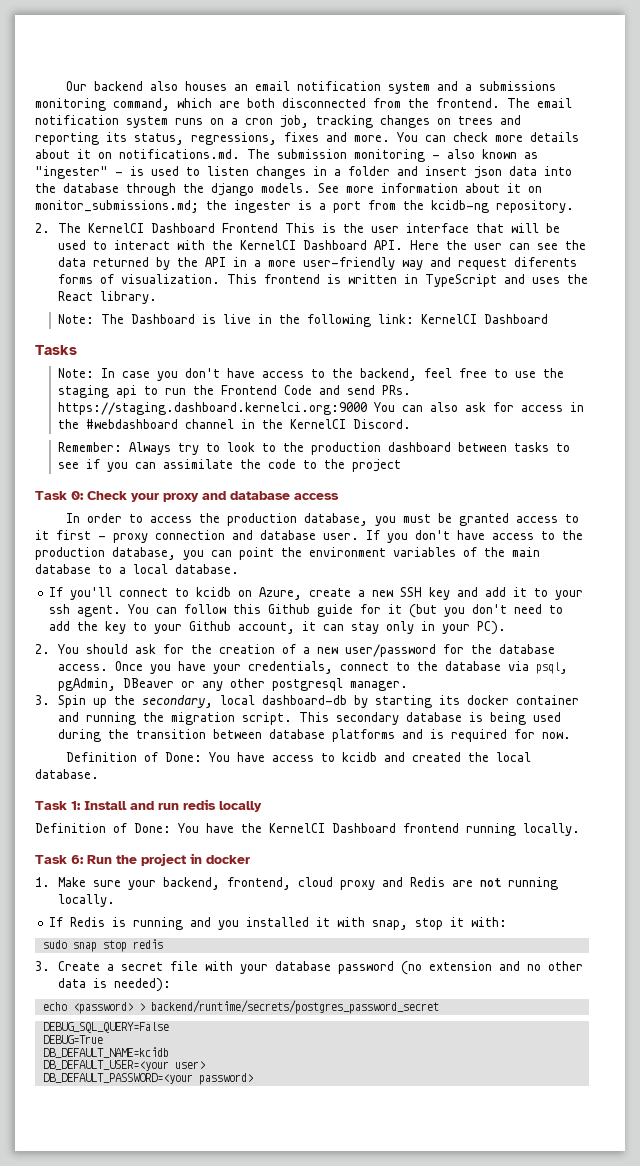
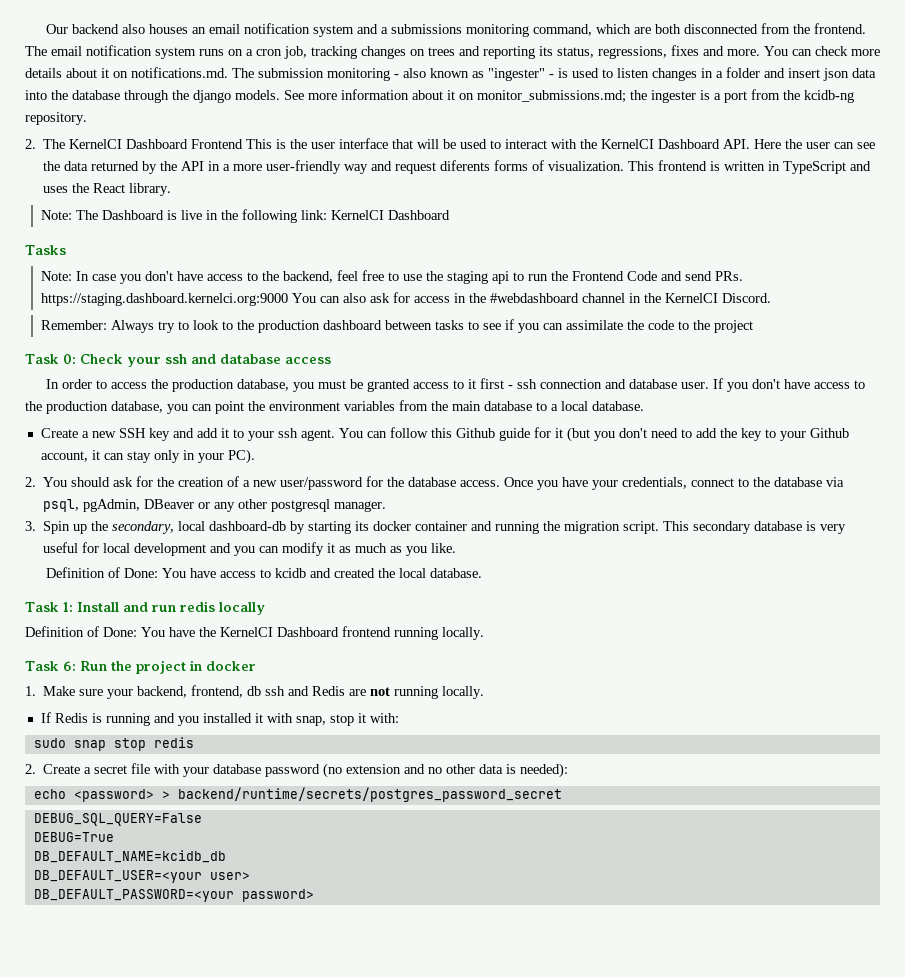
- Task 0: Check your proxy and database access
+ Task 0: Check your ssh and database access
- In order to access the production database, you must be granted access to it first - proxy connection and database user.
+ In order to access the production database, you must be granted access to it first - ssh connection and database user.
- If you don't have access to the production database, you can point the environment variables of the main database to a local database.
+ If you don't have access to the production database, you can point the environment variables from the main database to a local database.
- If you'll connect to kcidb on Azure, create a new SSH key and add it to your ssh agent.
+ Create a new SSH key and add it to your ssh agent.
- This secondary database is being used during the transition between database platforms and is required for now.
+ This secondary database is very useful for local development and you can modify it as much as you like.
- 1. Make sure your backend, frontend, cloud proxy and Redis are not running locally.
+ 1. Make sure your backend, frontend, db ssh and Redis are not running locally.
- 3. Create a secret file with your database password (no extension and no other data is needed):
+ 2. Create a secret file with your database password (no extension and no other data is needed):
- DB_DEFAULT_NAME=kcidb
+ DB_DEFAULT_NAME=kcidb_db

